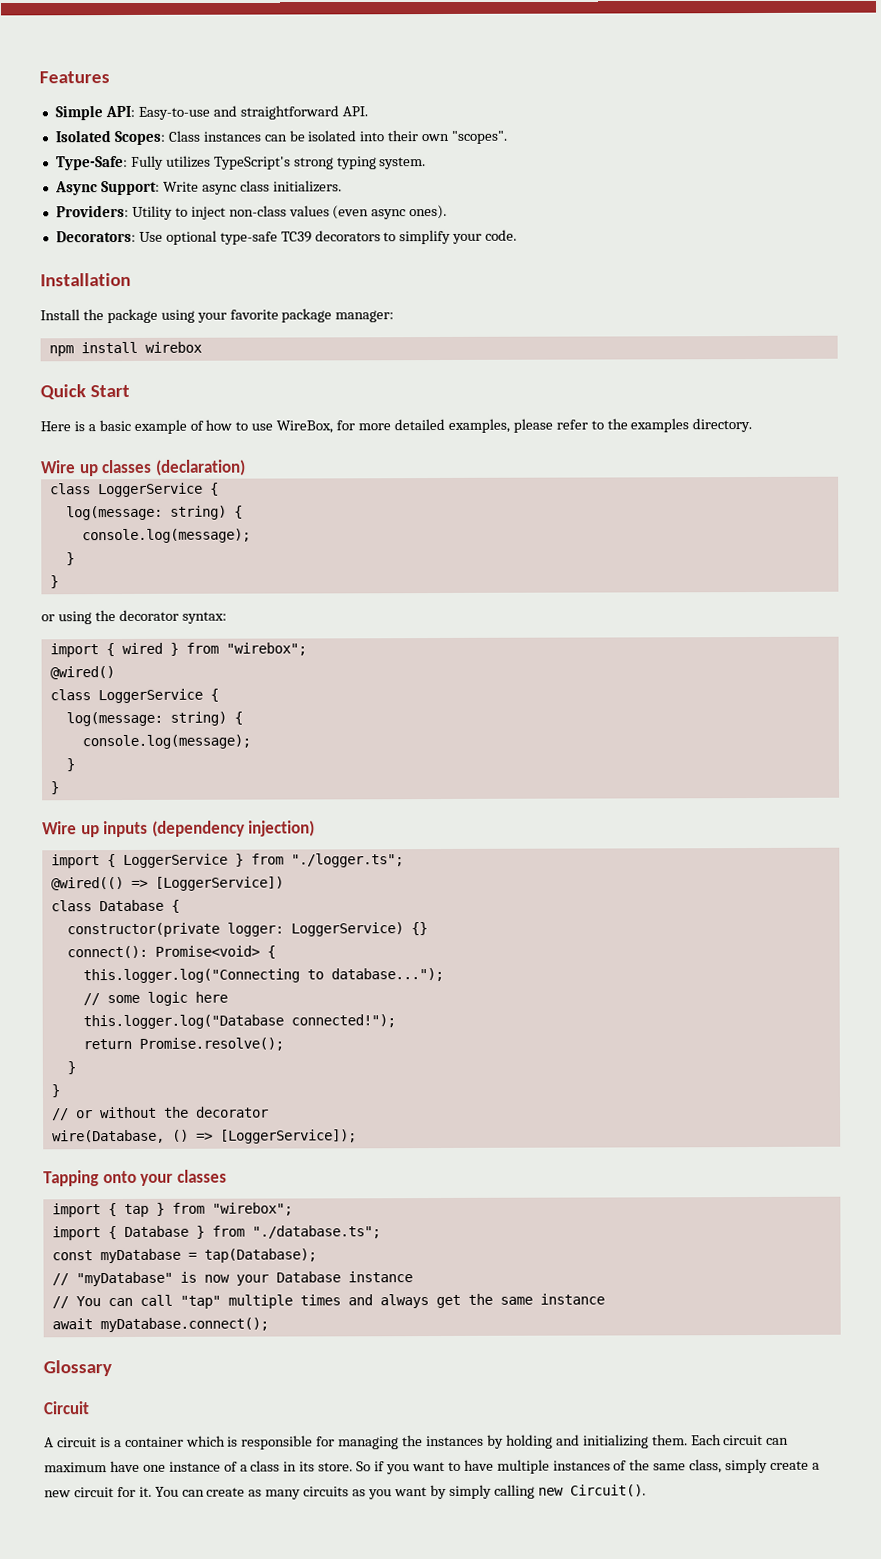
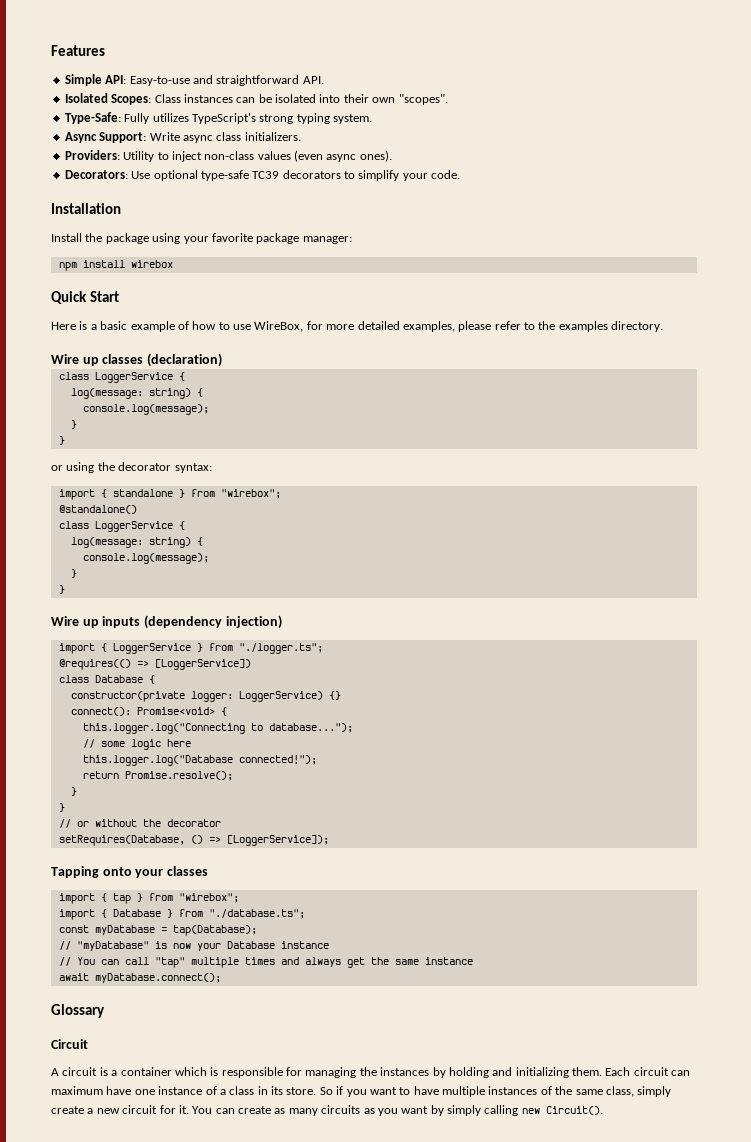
- import { wired } from "wirebox";
- @wired()
+ import { standalone } from "wirebox";
+ @standalone()
- @wired(() => [LoggerService])
+ @requires(() => [LoggerService])
- wire(Database, () => [LoggerService]);
+ setRequires(Database, () => [LoggerService]);

